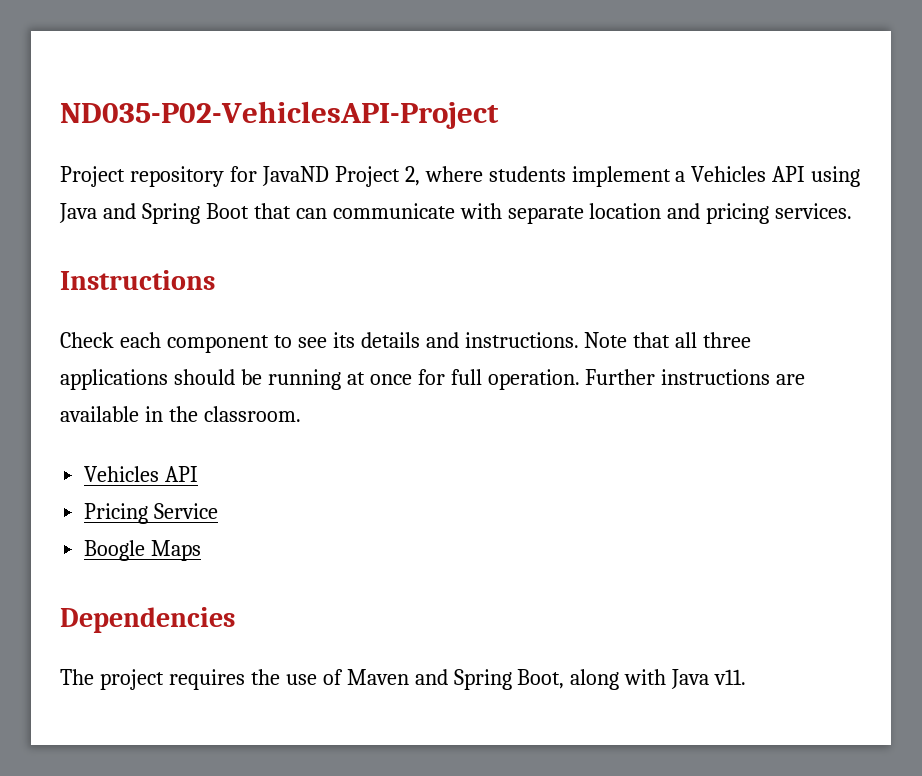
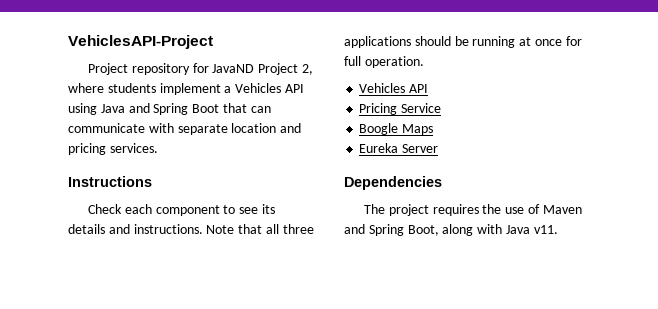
- ND035-P02-VehiclesAPI-Project
+ VehiclesAPI-Project
- Further instructions are available in the classroom.
+ Eureka Server

